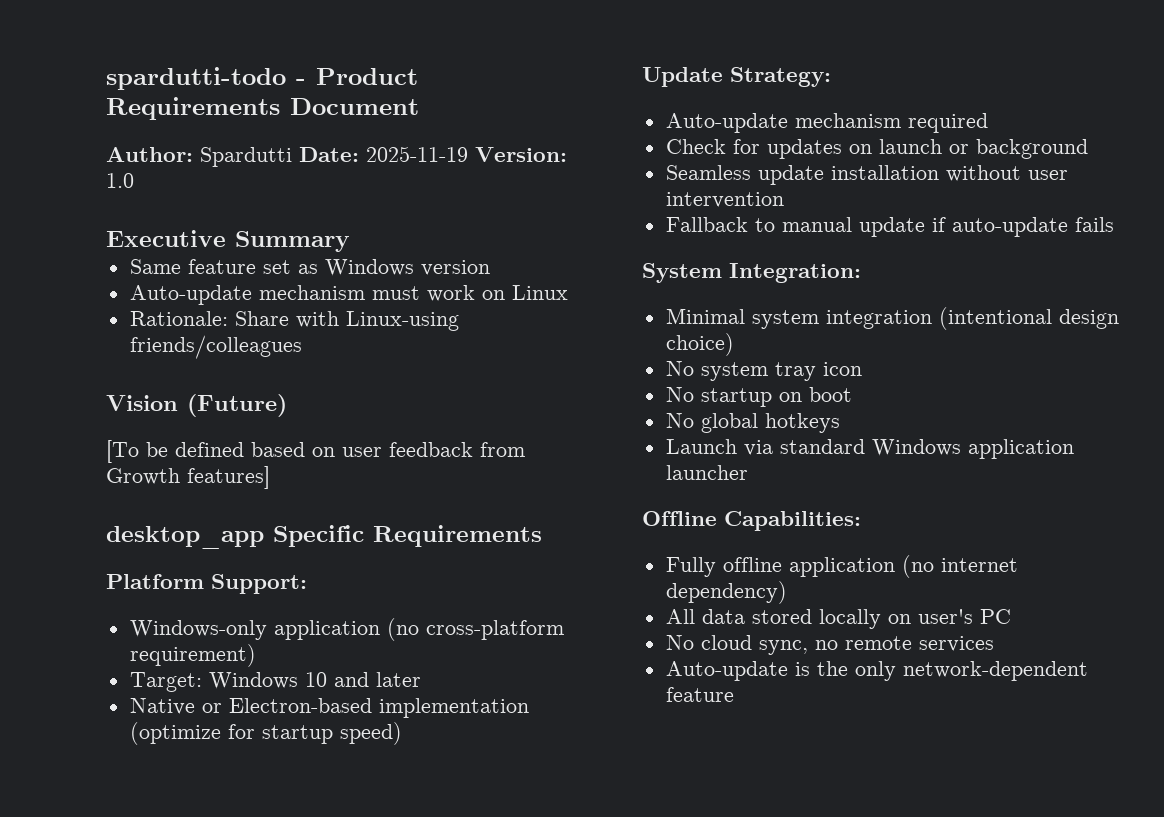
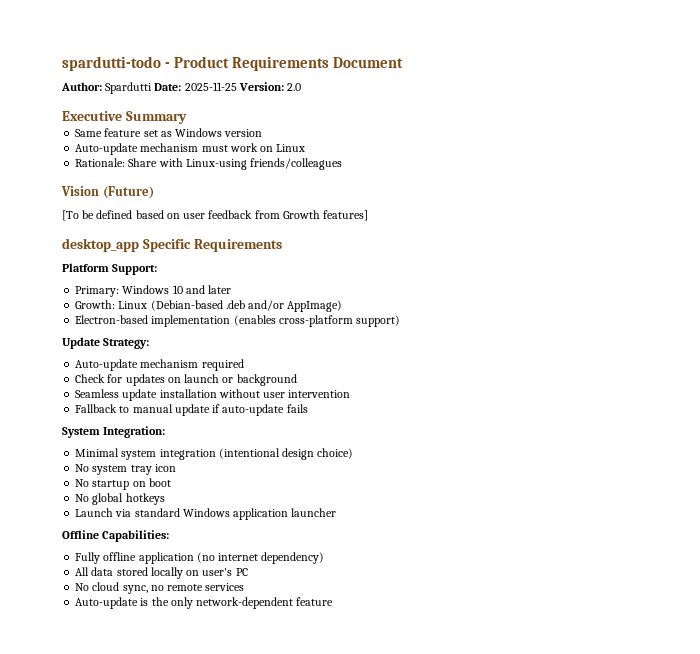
- Author: Spardutti Date: 2025-11-19 Version: 1.0
+ Author: Spardutti Date: 2025-11-25 Version: 2.0
- Windows-only application (no cross-platform requirement)
- Target: Windows 10 and later
- Native or Electron-based implementation (optimize for startup speed)
+ Primary: Windows 10 and later
+ Growth: Linux (Debian-based .deb and/or AppImage)
+ Electron-based implementation (enables cross-platform support)

